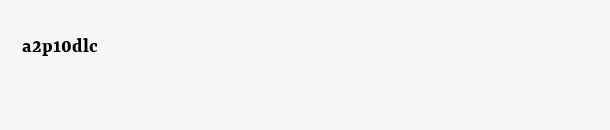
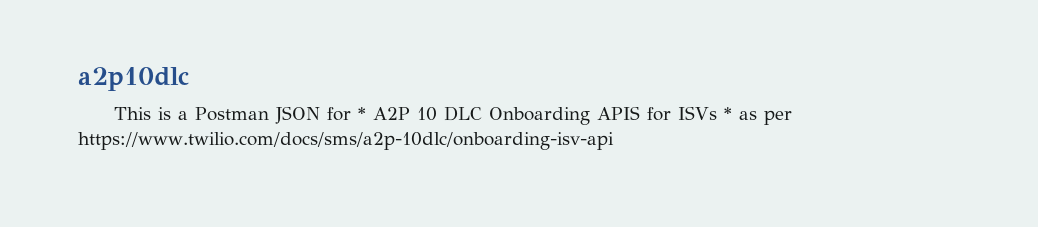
+ This is a Postman JSON for * A2P 10 DLC Onboarding APIS for ISVs * as per https://www.twilio.com/docs/sms/a2p-10dlc/onboarding-isv-api

